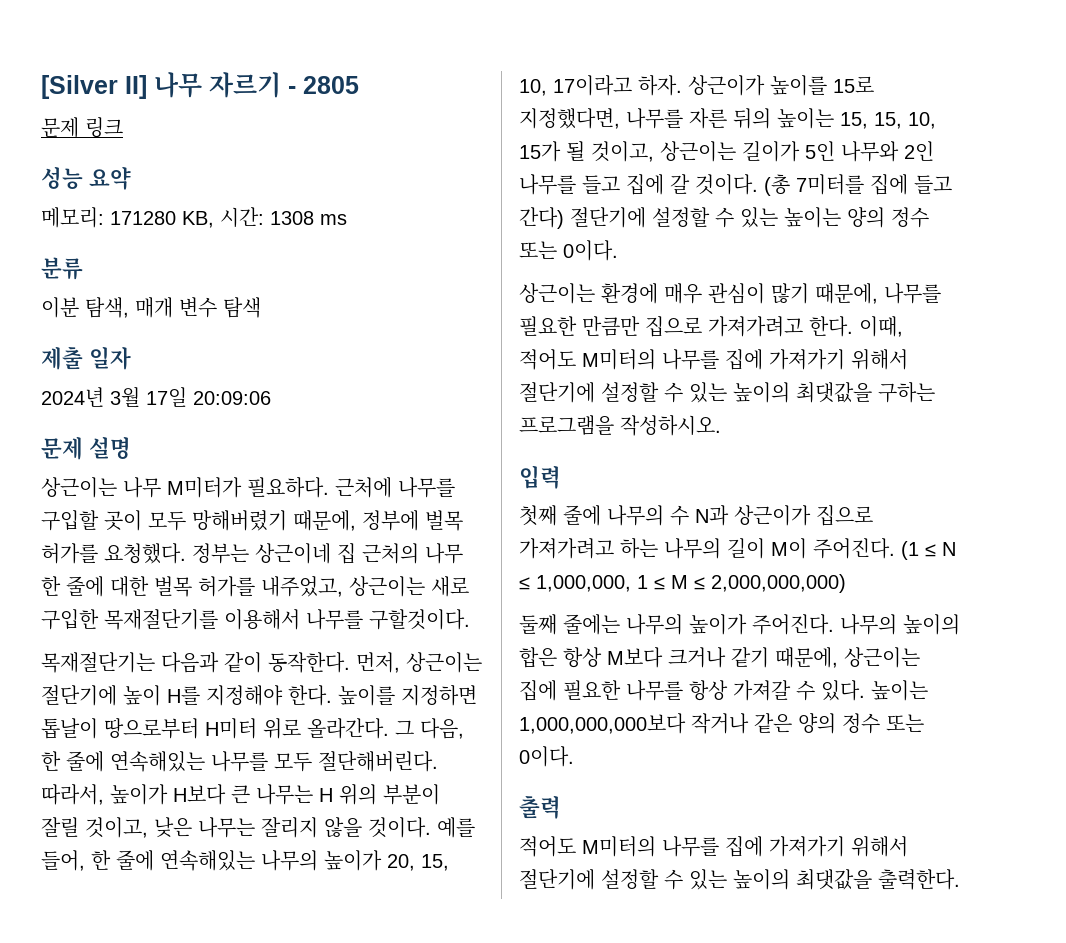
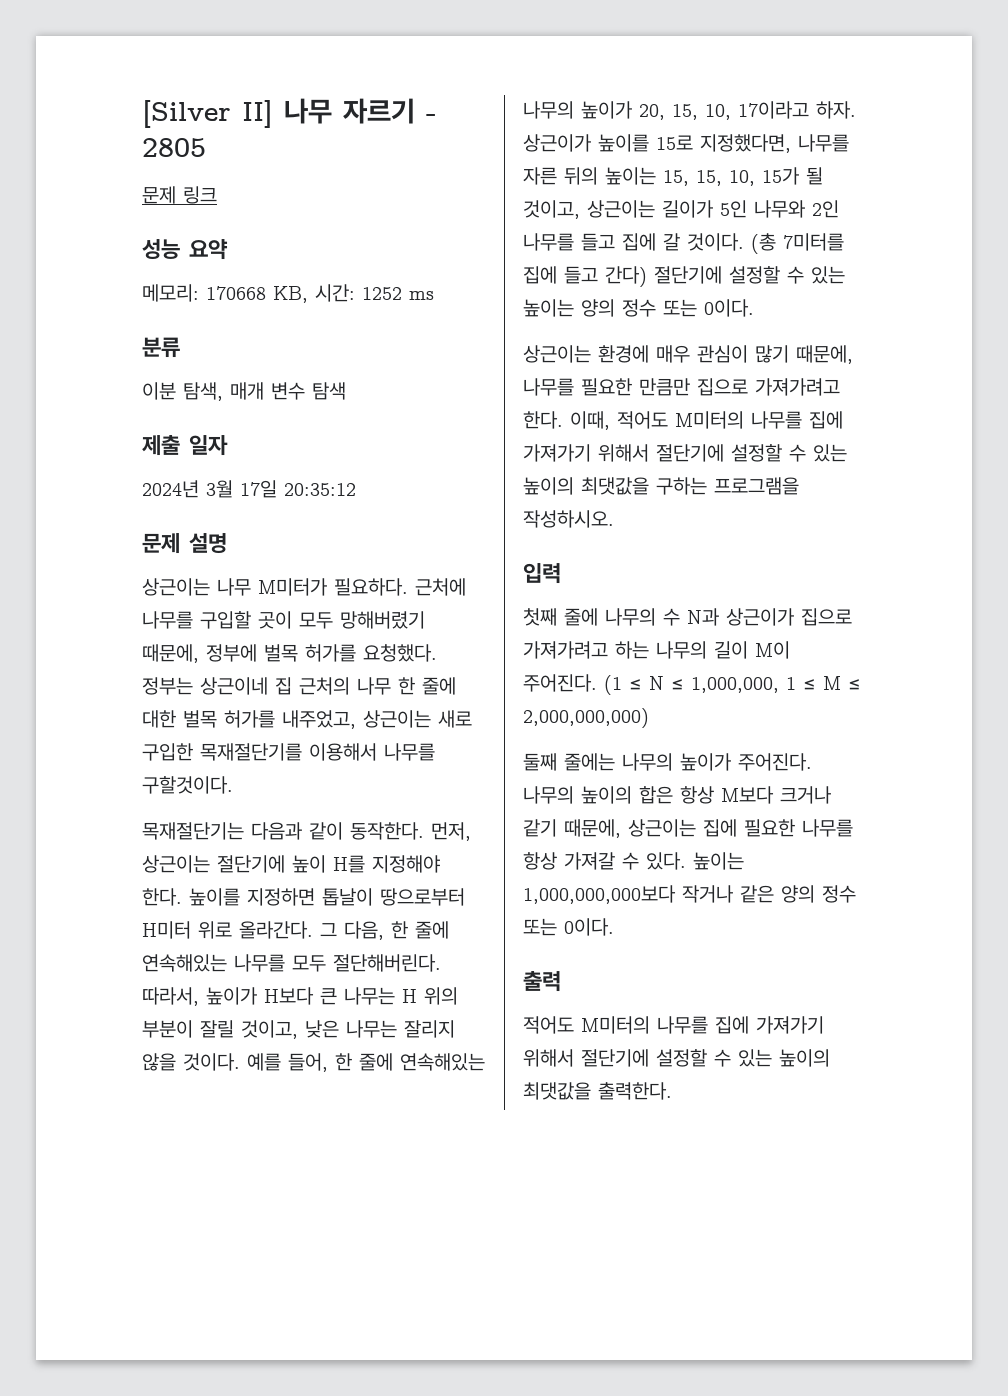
- 메모리: 171280 KB, 시간: 1308 ms
+ 메모리: 170668 KB, 시간: 1252 ms
- 2024년 3월 17일 20:09:06
+ 2024년 3월 17일 20:35:12

